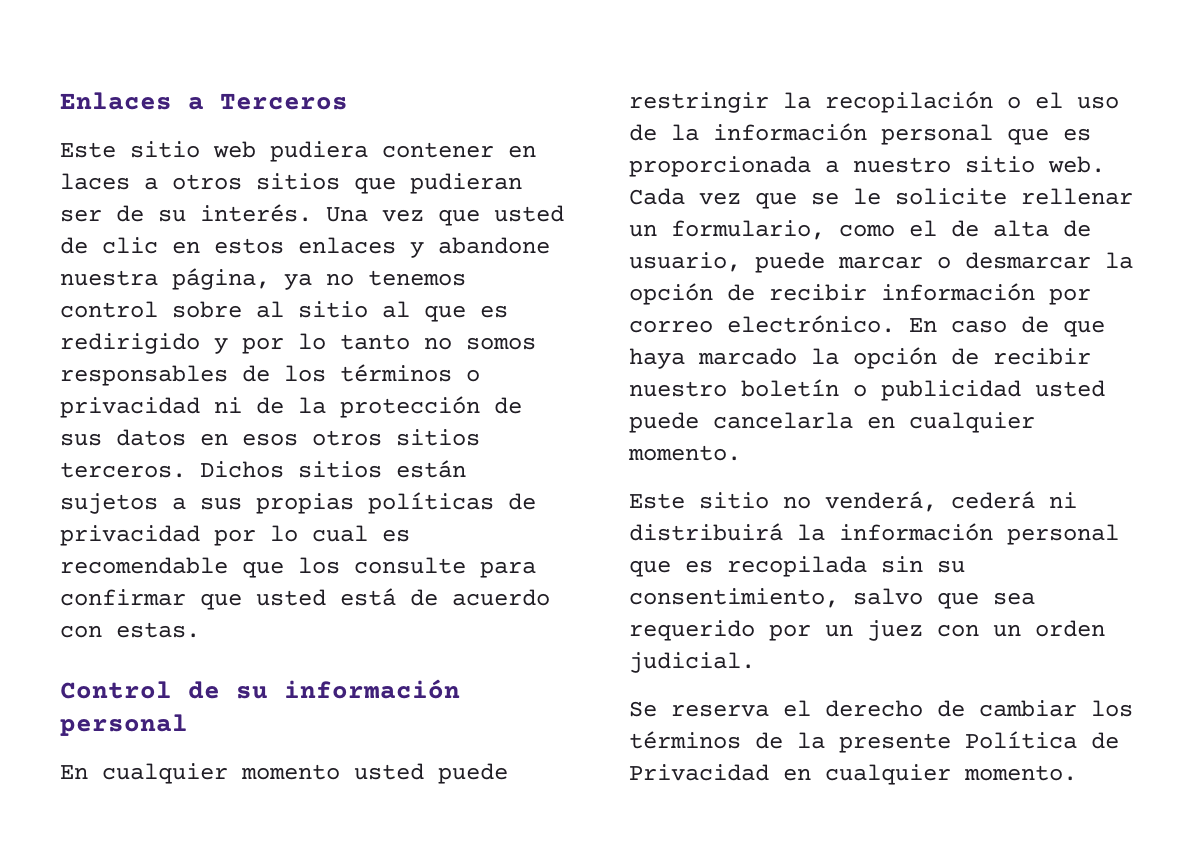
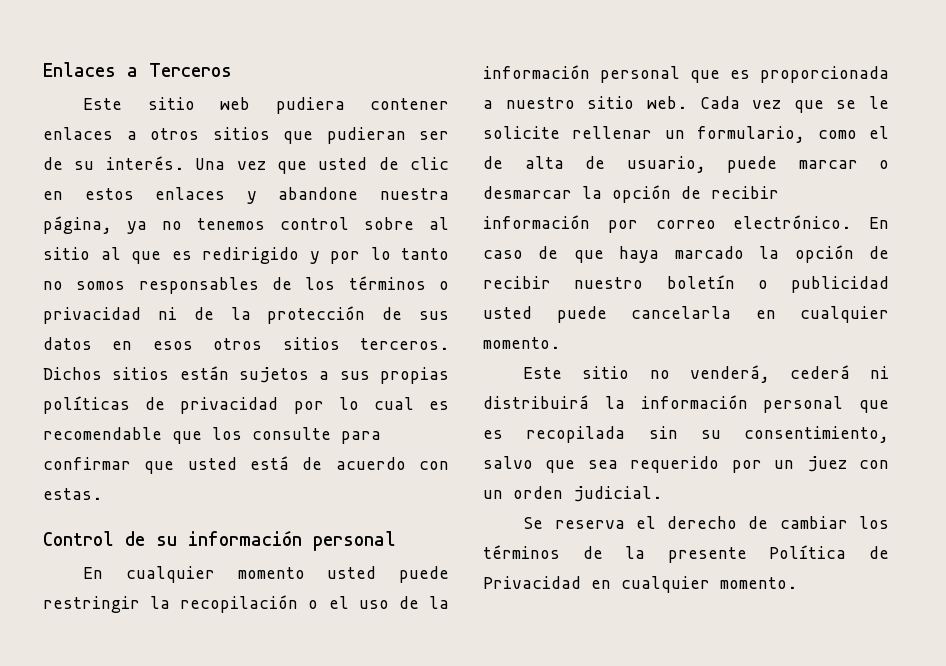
- Este sitio web pudiera contener en laces a otros sitios que pudieran ser de su interés.
+ Este sitio web pudiera contener enlaces a otros sitios que pudieran ser de su interés.

